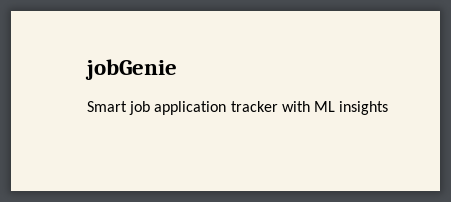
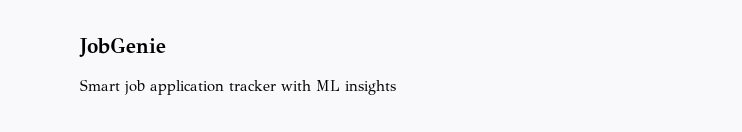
- jobGenie
+ JobGenie

